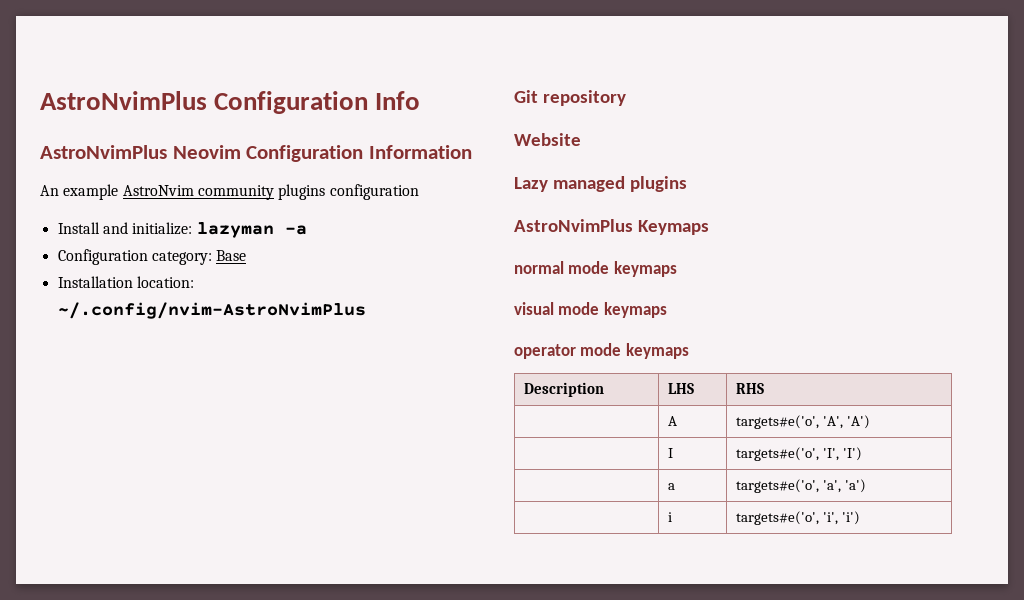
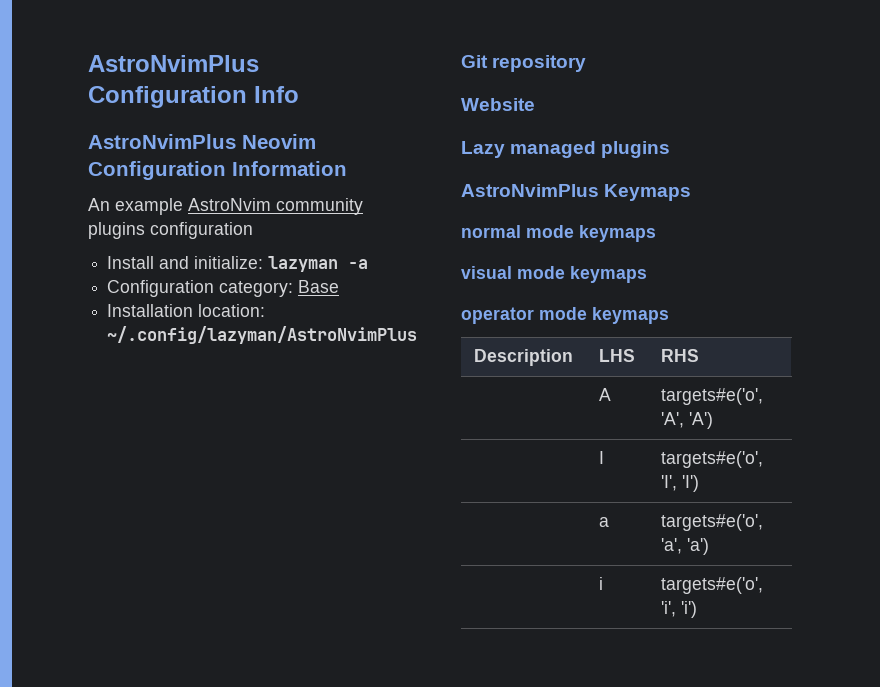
- Installation location: ~/.config/nvim-AstroNvimPlus
+ Installation location: ~/.config/lazyman/AstroNvimPlus

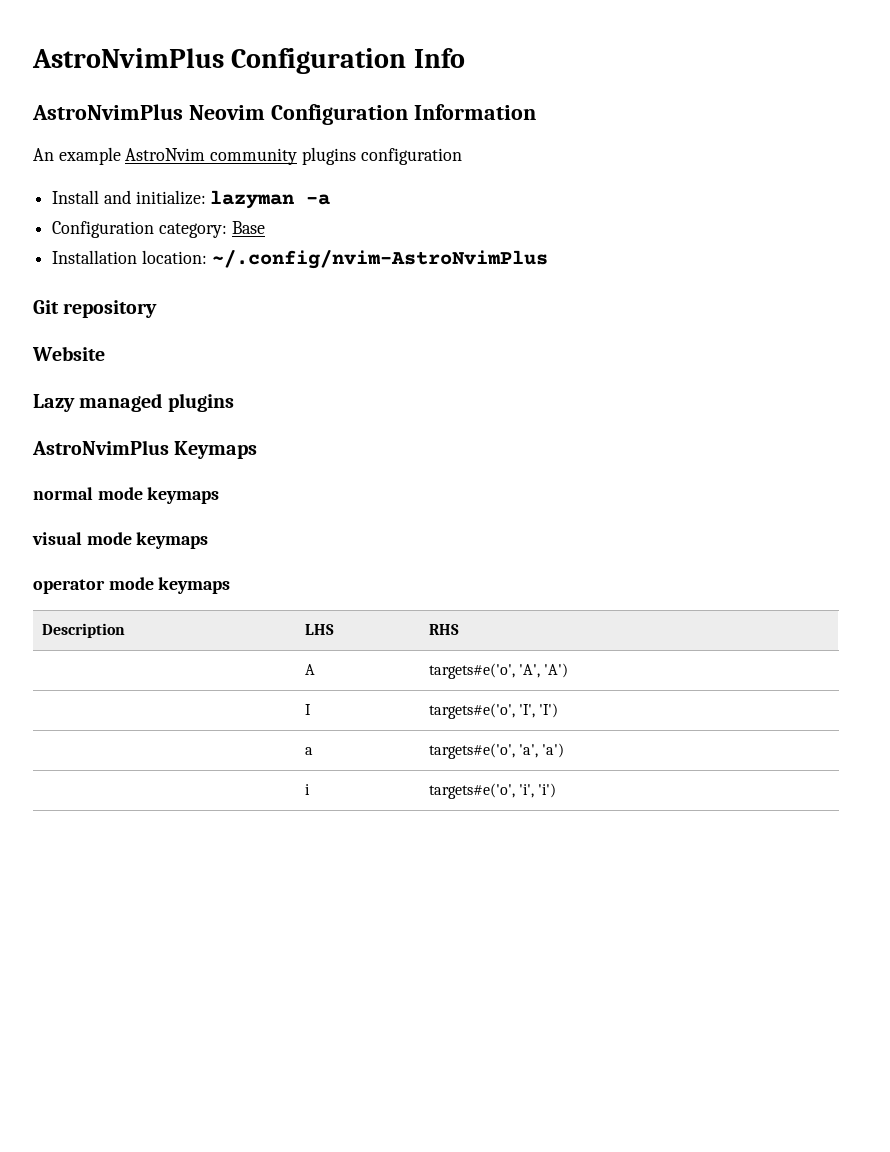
- Installation location: ~/.config/lazyman/AstroNvimPlus
+ Installation location: ~/.config/nvim-AstroNvimPlus

